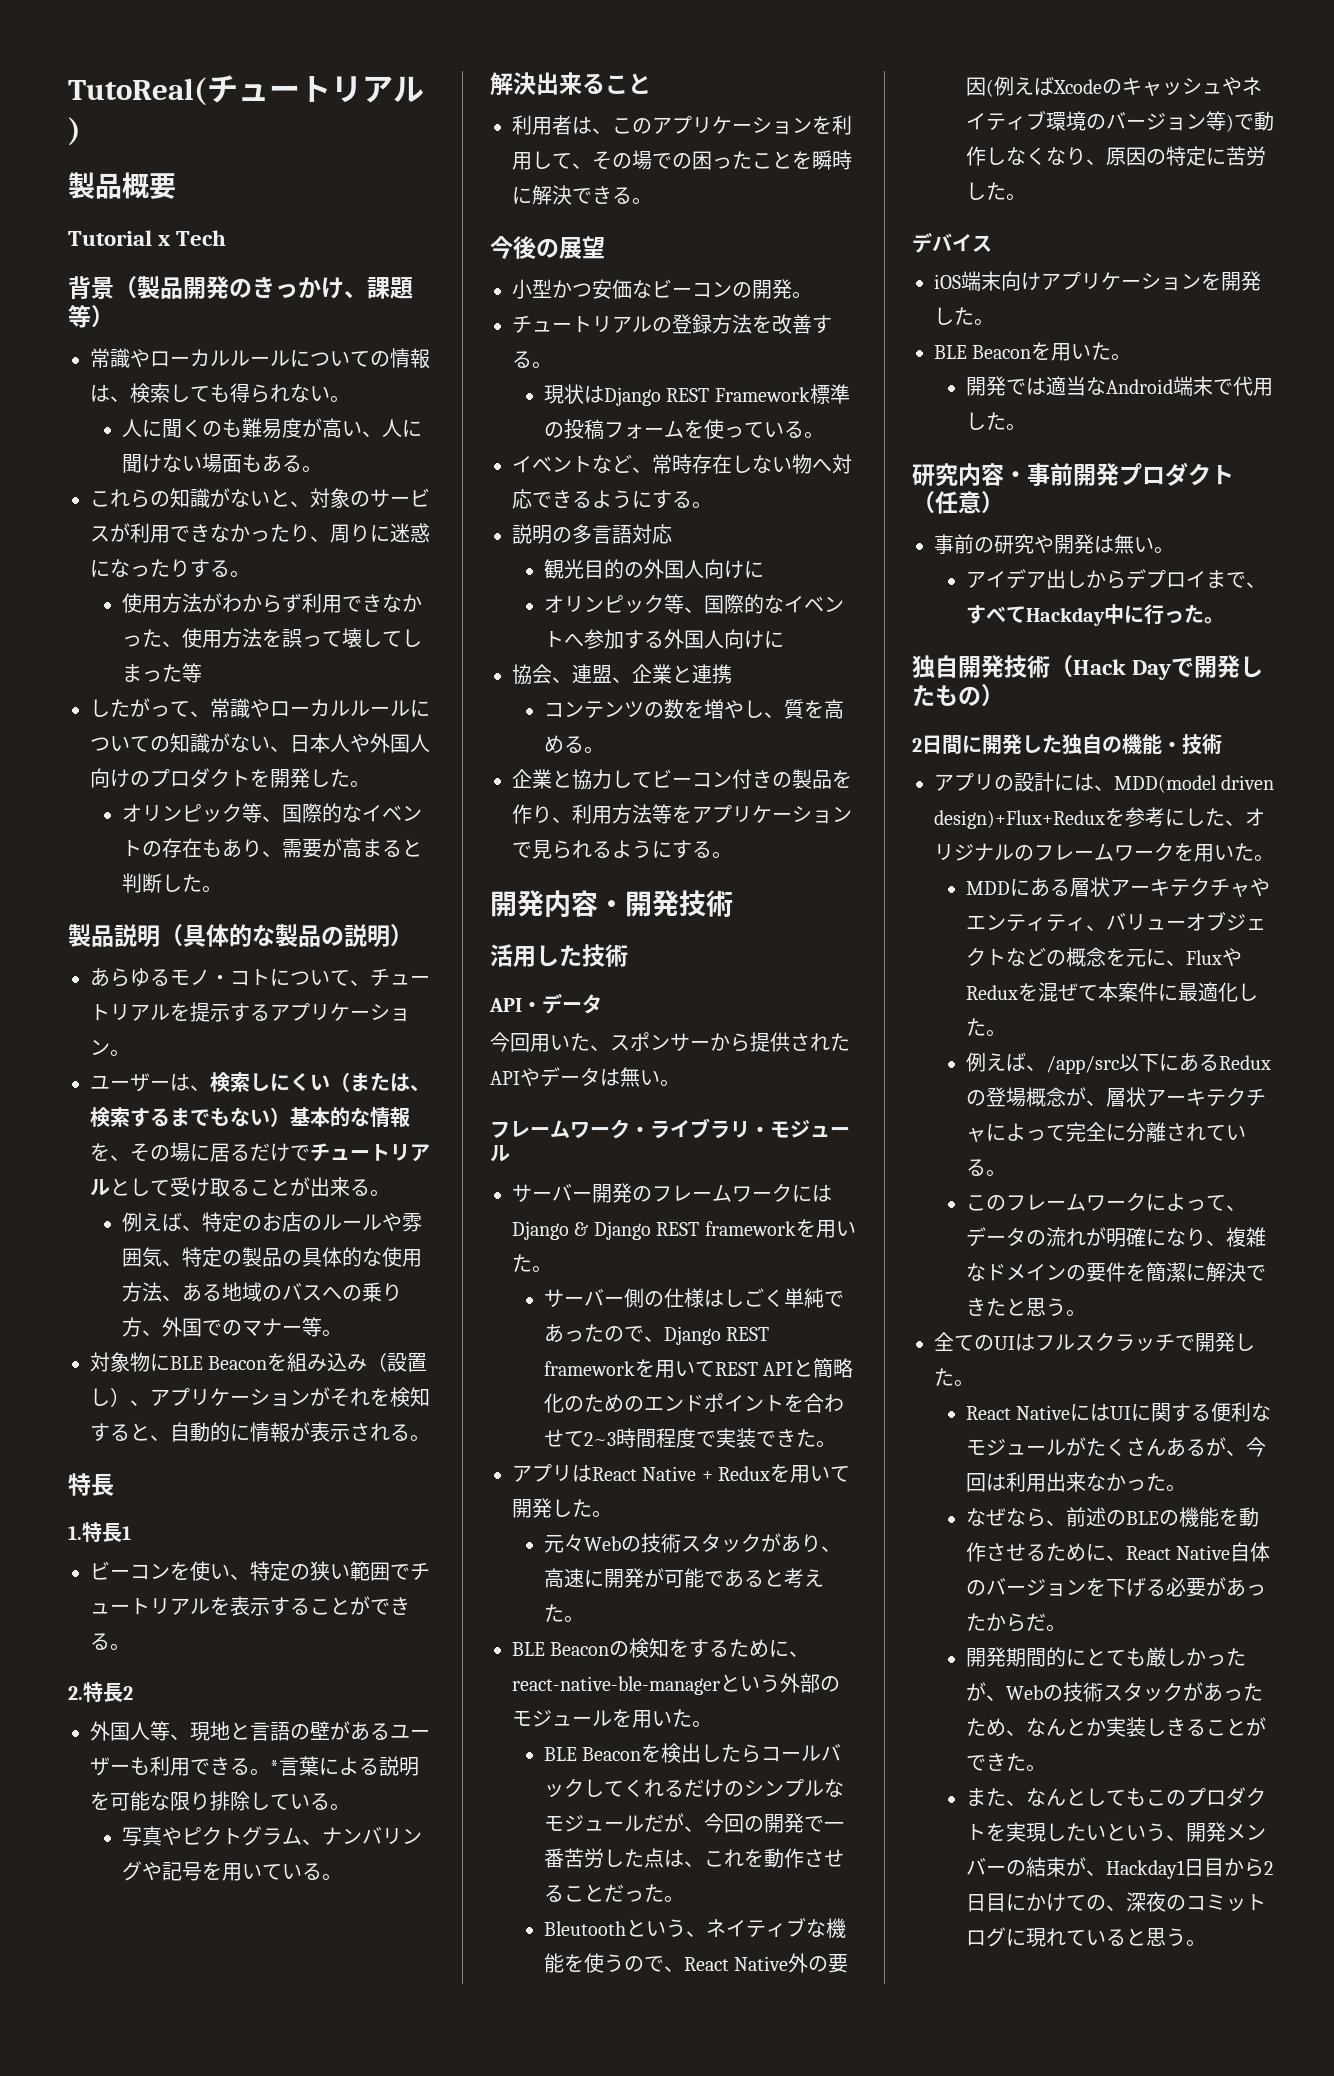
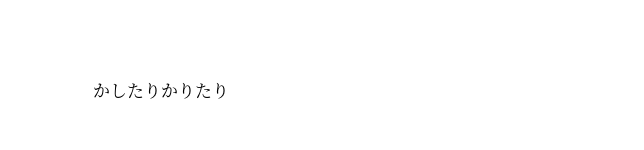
- TutoReal(チュートリアル)
- 製品概要
- Tutorial x Tech
- 背景（製品開発のきっかけ、課題等）
- 常識やローカルルールについての情報は、検索しても得られない。
- 人に聞くのも難易度が高い、人に聞けない場面もある。
- これらの知識がないと、対象のサービスが利用できなかったり、周りに迷惑になったりする。
- 使用方法がわからず利用できなかった、使用方法を誤って壊してしまった等
- したがって、常識やローカルルールについての知識がない、日本人や外国人向けのプロダクトを開発した。
- オリンピック等、国際的なイベントの存在もあり、需要が高まると判断した。
- 製品説明（具体的な製品の説明）
- あらゆるモノ・コトについて、チュートリアルを提示するアプリケーション。
- ユーザーは、検索しにくい（または、検索するまでもない）基本的な情報を、その場に居るだけでチュートリアルとして受け取ることが出来る。
- 例えば、特定のお店のルールや雰囲気、特定の製品の具体的な使用方法、ある地域のバスへの乗り方、外国でのマナー等。
- 対象物にBLE Beaconを組み込み（設置し）、アプリケーションがそれを検知すると、自動的に情報が表示される。
- 特長
- 1.特長1
- ビーコンを使い、特定の狭い範囲でチュートリアルを表示することができる。
- 2.特長2
- 外国人等、現地と言語の壁があるユーザーも利用できる。*言葉による説明を可能な限り排除している。
- 写真やピクトグラム、ナンバリングや記号を用いている。
- 解決出来ること
- 利用者は、このアプリケーションを利用して、その場での困ったことを瞬時に解決できる。
- 今後の展望
- 小型かつ安価なビーコンの開発。
- チュートリアルの登録方法を改善する。
- 現状はDjango REST Framework標準の投稿フォームを使っている。
- イベントなど、常時存在しない物へ対応できるようにする。
- 説明の多言語対応
- 観光目的の外国人向けに
- オリンピック等、国際的なイベントへ参加する外国人向けに
- 協会、連盟、企業と連携
- コンテンツの数を増やし、質を高める。
- 企業と協力してビーコン付きの製品を作り、利用方法等をアプリケーションで見られるようにする。
- 開発内容・開発技術
- 活用した技術
- API・データ
- 今回用いた、スポンサーから提供されたAPIやデータは無い。
- フレームワーク・ライブラリ・モジュール
- サーバー開発のフレームワークにはDjango & Django REST frameworkを用いた。
- サーバー側の仕様はしごく単純であったので、Django REST frameworkを用いてREST APIと簡略化のためのエンドポイントを合わせて2~3時間程度で実装できた。
- アプリはReact Native + Reduxを用いて開発した。
- 元々Webの技術スタックがあり、高速に開発が可能であると考えた。
- BLE Beaconの検知をするために、react-native-ble-managerという外部のモジュールを用いた。
- BLE Beaconを検出したらコールバックしてくれるだけのシンプルなモジュールだが、今回の開発で一番苦労した点は、これを動作させることだった。
- Bleutoothという、ネイティブな機能を使うので、React Native外の要因(例えばXcodeのキャッシュやネイティブ環境のバージョン等)で動作しなくなり、原因の特定に苦労した。
- デバイス
- iOS端末向けアプリケーションを開発した。
- BLE Beaconを用いた。
- 開発では適当なAndroid端末で代用した。
- 研究内容・事前開発プロダクト（任意）
- 事前の研究や開発は無い。
- アイデア出しからデプロイまで、すべてHackday中に行った。
- 独自開発技術（Hack Dayで開発したもの）
- 2日間に開発した独自の機能・技術
- アプリの設計には、MDD(model driven design)+Flux+Reduxを参考にした、オリジナルのフレームワークを用いた。
- MDDにある層状アーキテクチャやエンティティ、バリューオブジェクトなどの概念を元に、FluxやReduxを混ぜて本案件に最適化した。
- 例えば、/app/src以下にあるReduxの登場概念が、層状アーキテクチャによって完全に分離されている。
- このフレームワークによって、データの流れが明確になり、複雑なドメインの要件を簡潔に解決できたと思う。
- 全てのUIはフルスクラッチで開発した。
- React NativeにはUIに関する便利なモジュールがたくさんあるが、今回は利用出来なかった。
- なぜなら、前述のBLEの機能を動作させるために、React Native自体のバージョンを下げる必要があったからだ。
- 開発期間的にとても厳しかったが、Webの技術スタックがあったため、なんとか実装しきることができた。
- また、なんとしてもこのプロダクトを実現したいという、開発メンバーの結束が、Hackday1日目から2日目にかけての、深夜のコミットログに現れていると思う。
+ かしたりかりたり

